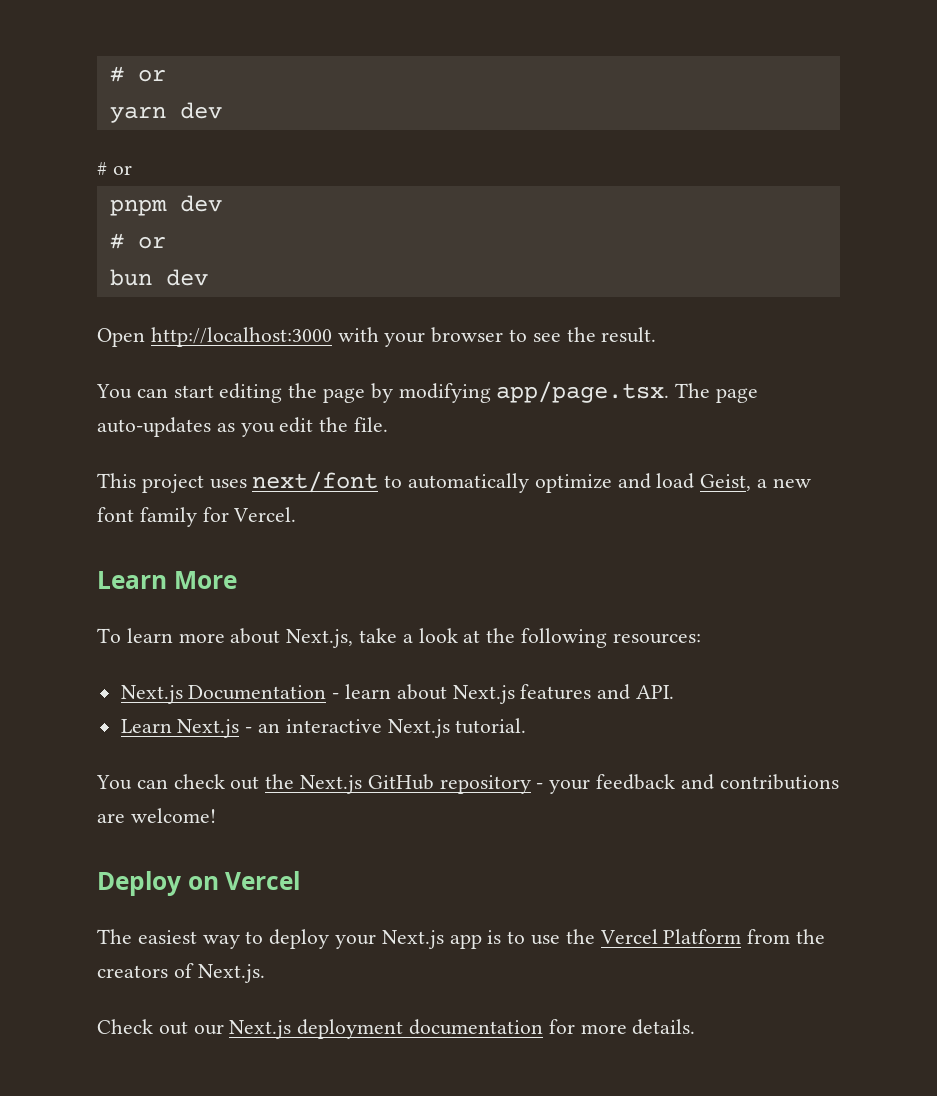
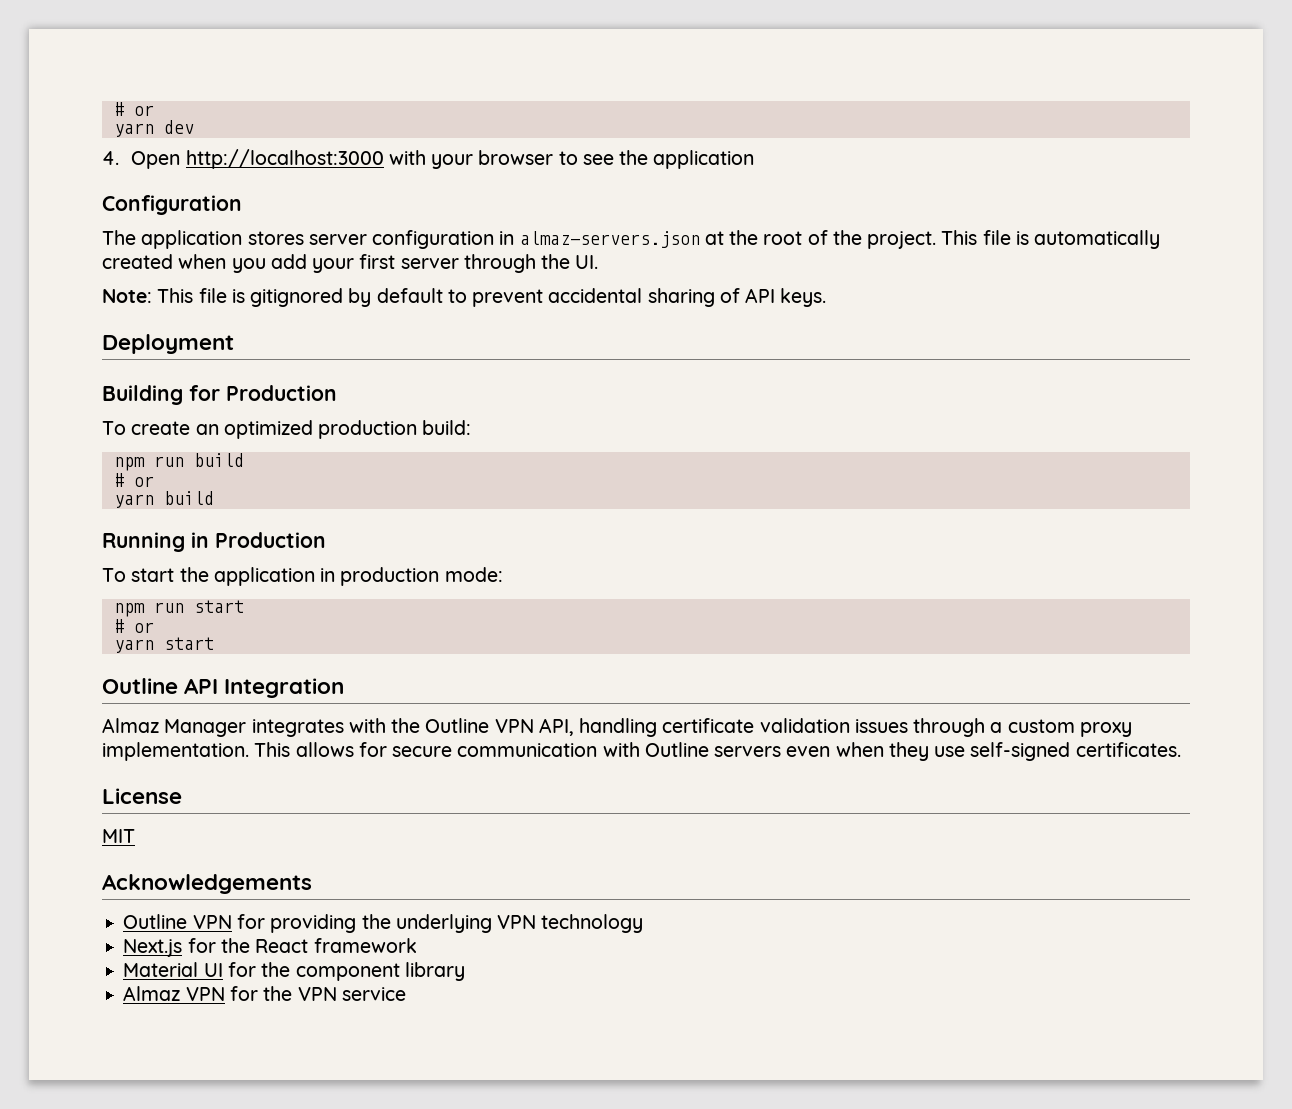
  yarn dev
+ 4. Open http://localhost:3000 with your browser to see the application
+ Configuration
+ The application stores server configuration in almaz-servers.json at the root of the project. This file is automatically created when you add your first server through the UI.
+ Note: This file is gitignored by default to prevent accidental sharing of API keys.
+ Deployment
+ Building for Production
+ To create an optimized production build:
+ npm run build
  # or
- pnpm dev
+ yarn build
+ Running in Production
+ To start the application in production mode:
+ npm run start
  # or
- bun dev
- Open http://localhost:3000 with your browser to see the result.
- You can start editing the page by modifying app/page.tsx. The page auto-updates as you edit the file.
- This project uses next/font to automatically optimize and load Geist, a new font family for Vercel.
- Learn More
- To learn more about Next.js, take a look at the following resources:
- Next.js Documentation - learn about Next.js features and API.
- Learn Next.js - an interactive Next.js tutorial.
- You can check out the Next.js GitHub repository - your feedback and contributions are welcome!
- Deploy on Vercel
- The easiest way to deploy your Next.js app is to use the Vercel Platform from the creators of Next.js.
- Check out our Next.js deployment documentation for more details.
+ yarn start
+ Outline API Integration
+ Almaz Manager integrates with the Outline VPN API, handling certificate validation issues through a custom proxy implementation. This allows for secure communication with Outline servers even when they use self-signed certificates.
+ License
+ MIT
+ Acknowledgements
+ Outline VPN for providing the underlying VPN technology
+ Next.js for the React framework
+ Material UI for the component library
+ Almaz VPN for the VPN service

